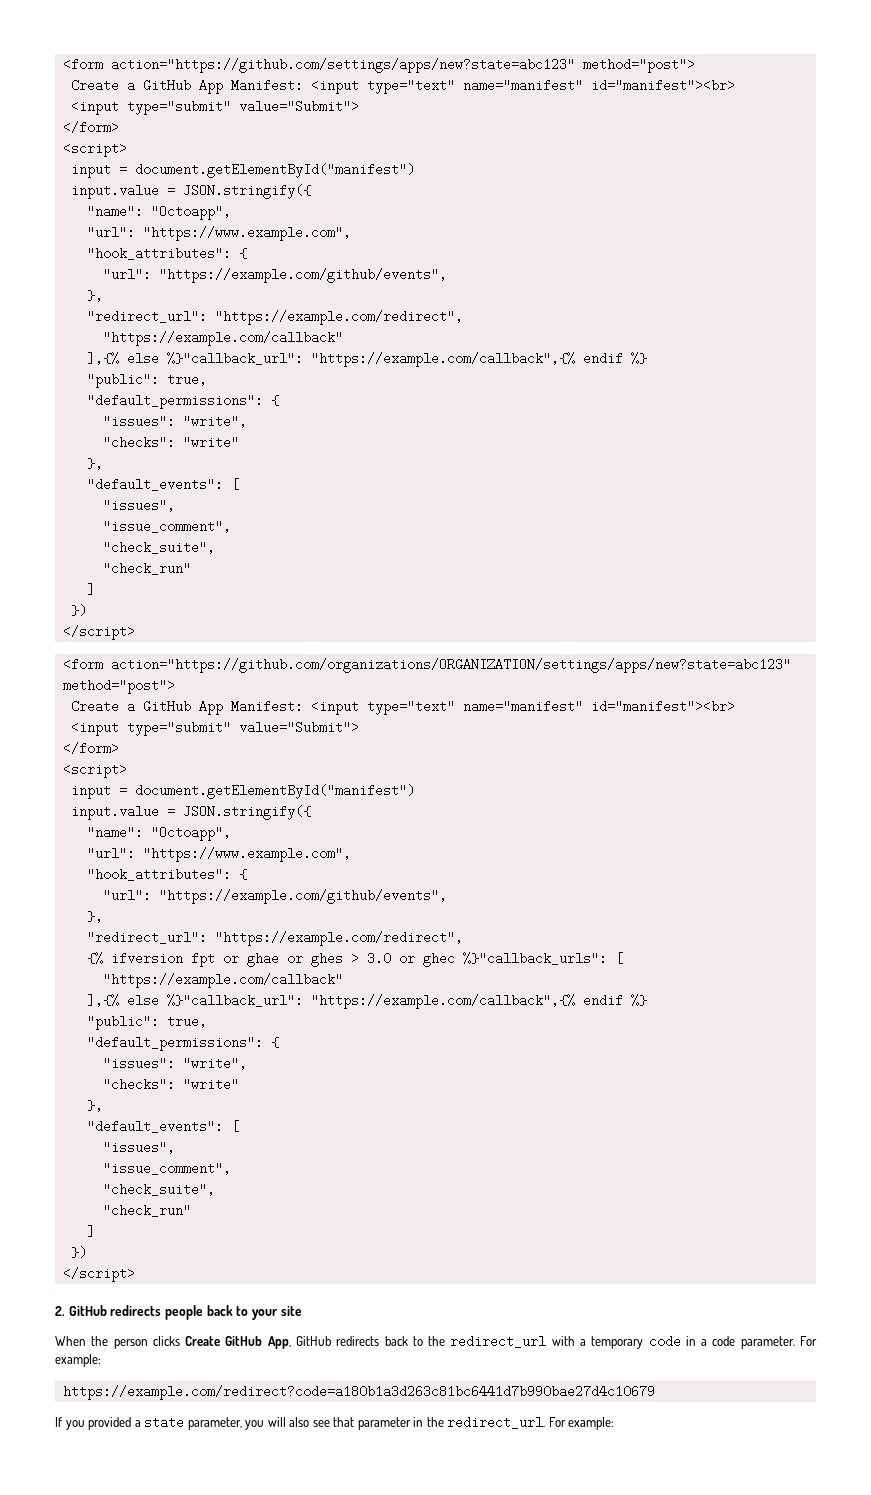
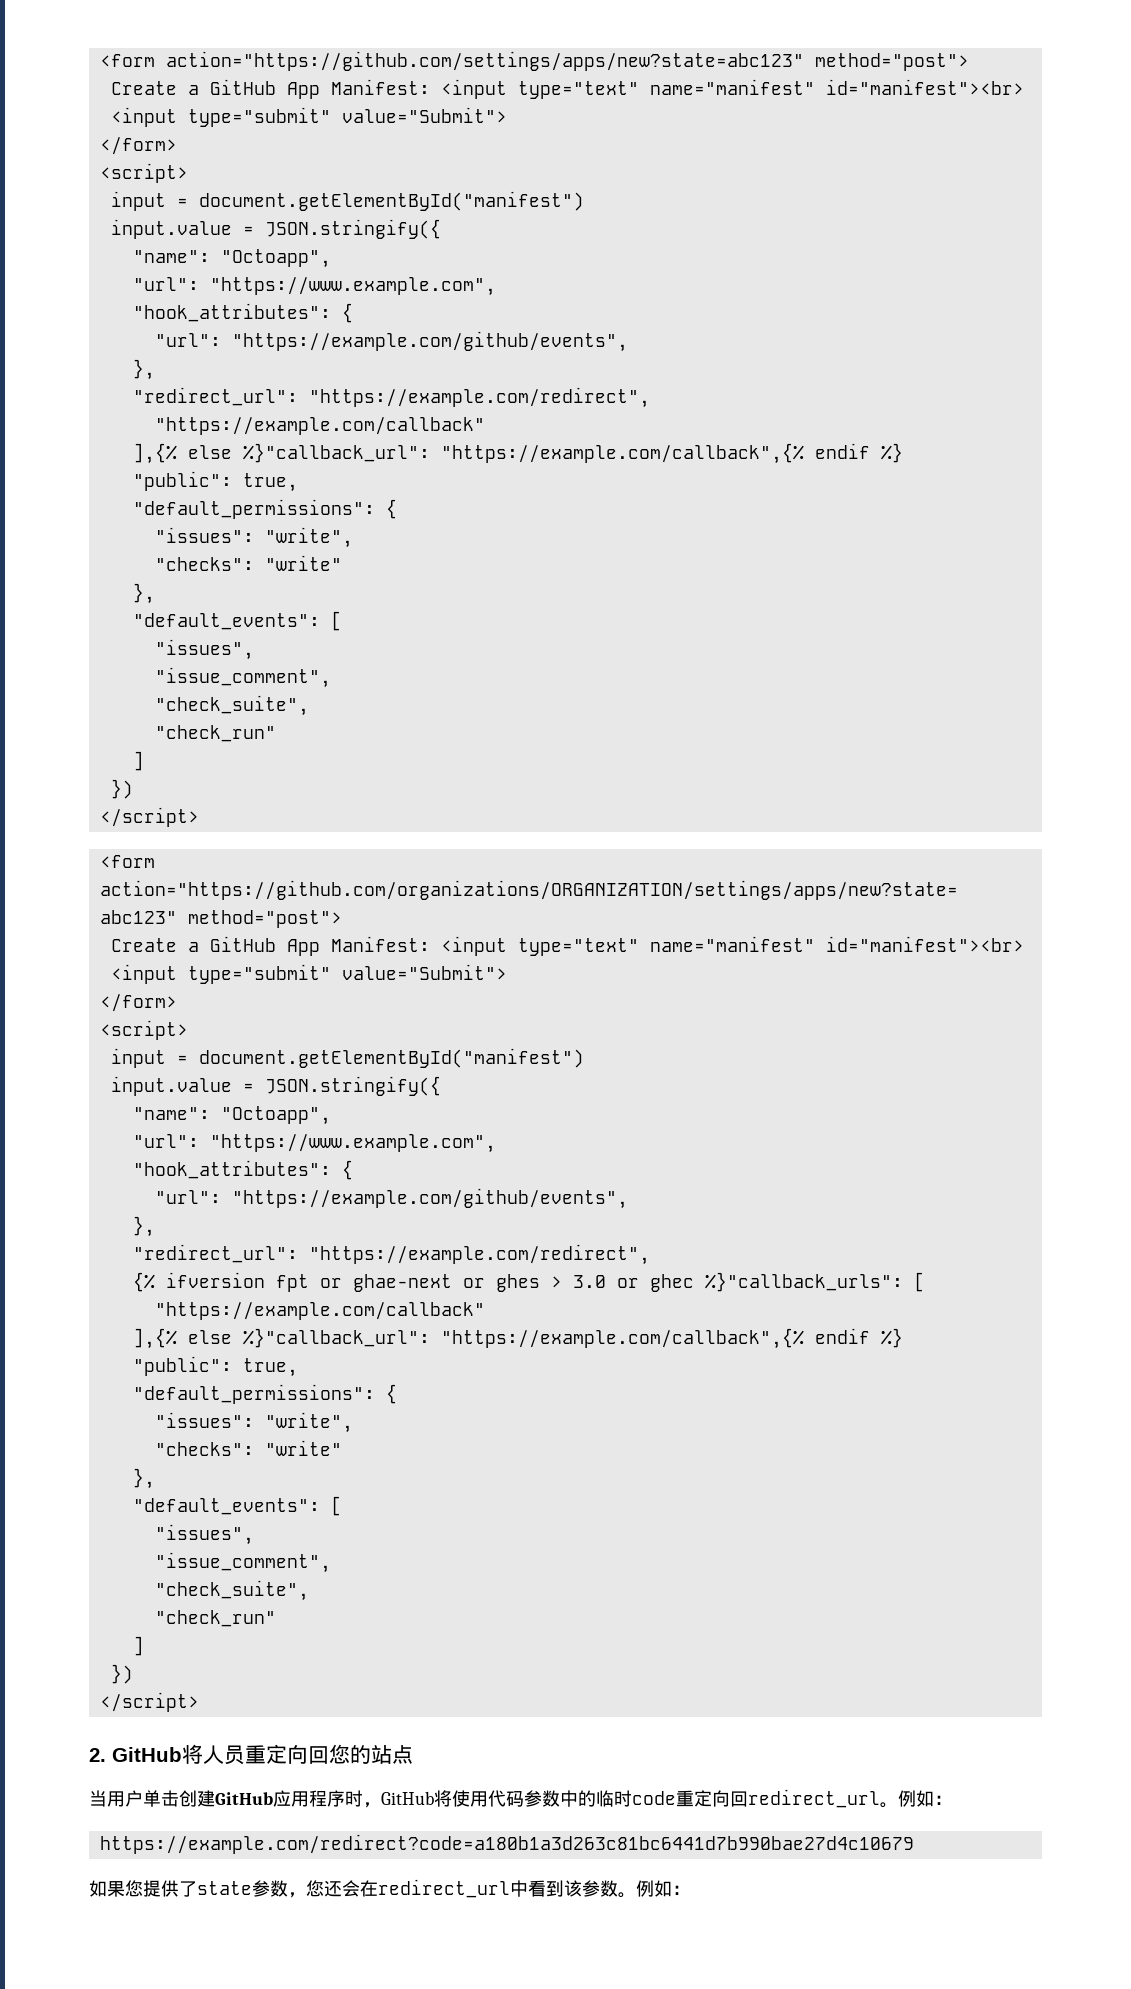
- {% ifversion fpt or ghae or ghes > 3.0 or ghec %}"callback_urls": [
+ {% ifversion fpt or ghae-next or ghes > 3.0 or ghec %}"callback_urls": [
- 2. GitHub redirects people back to your site
- When the person clicks Create GitHub App, GitHub redirects back to the redirect_url with a temporary code in a code parameter. For example:
+ 2. GitHub将人员重定向回您的站点
+ 当用户单击创建GitHub应用程序时，GitHub将使用代码参数中的临时code重定向回redirect_url。例如：
  https://example.com/redirect?code=a180b1a3d263c81bc6441d7b990bae27d4c10679
- If you provided a state parameter, you will also see that parameter in the redirect_url. For example:
+ 如果您提供了state参数，您还会在redirect_url中看到该参数。例如：

